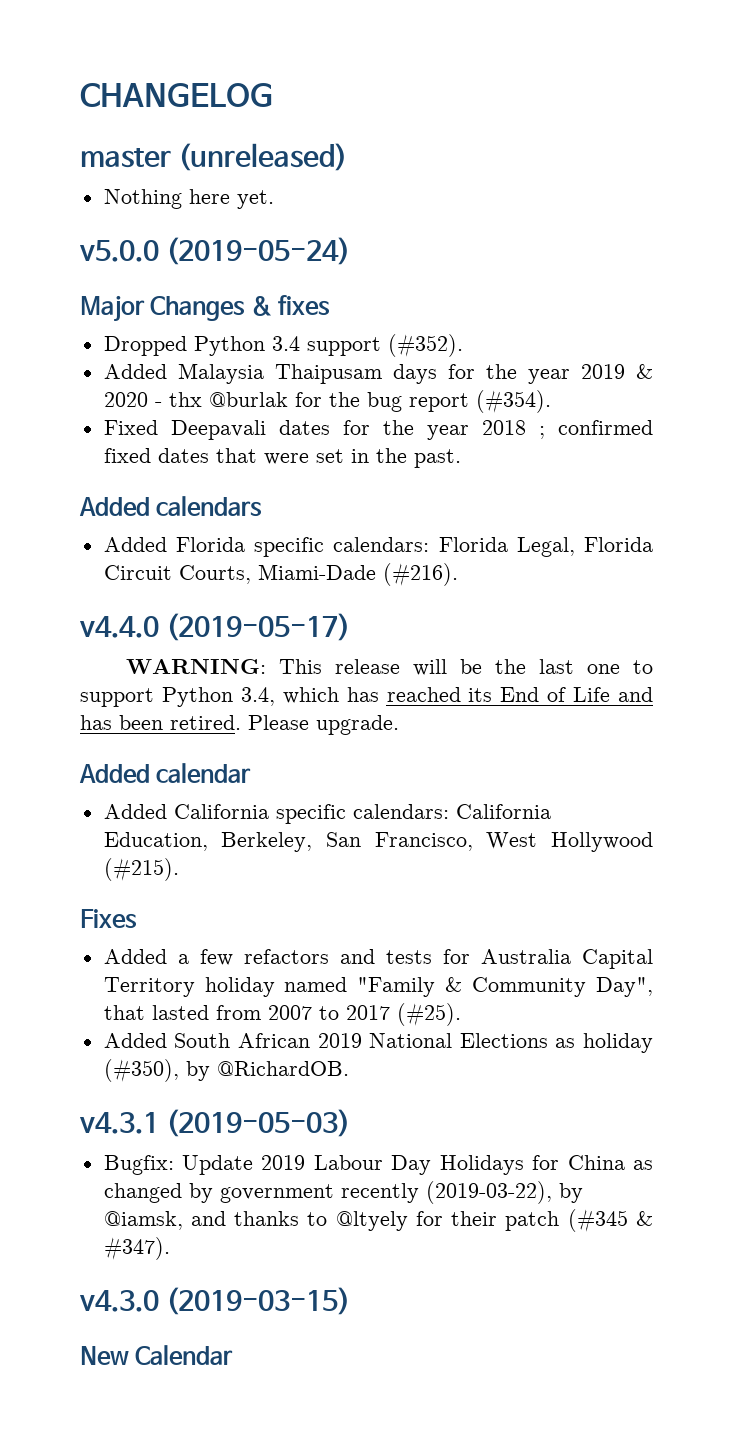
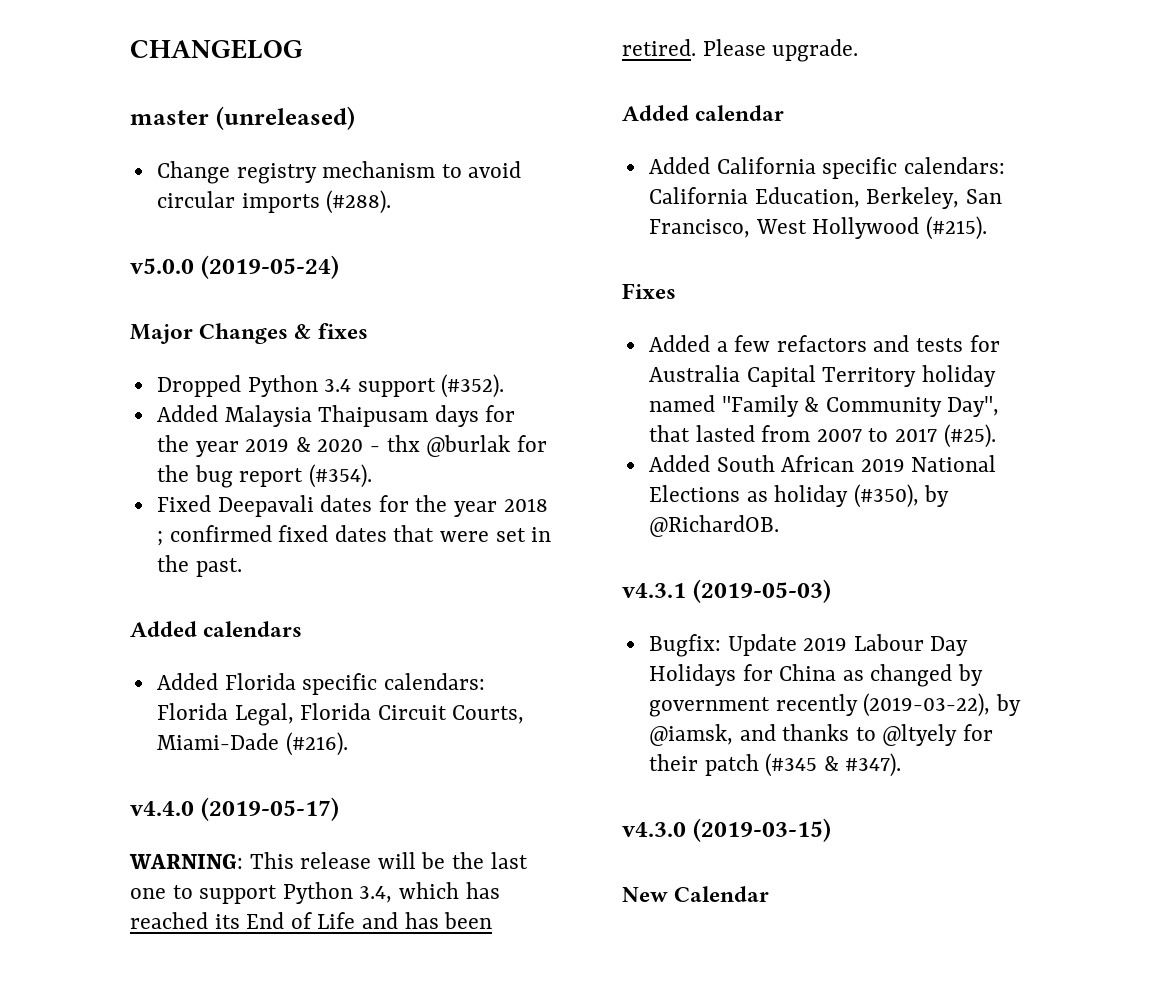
- Nothing here yet.
+ Change registry mechanism to avoid circular imports (#288).

